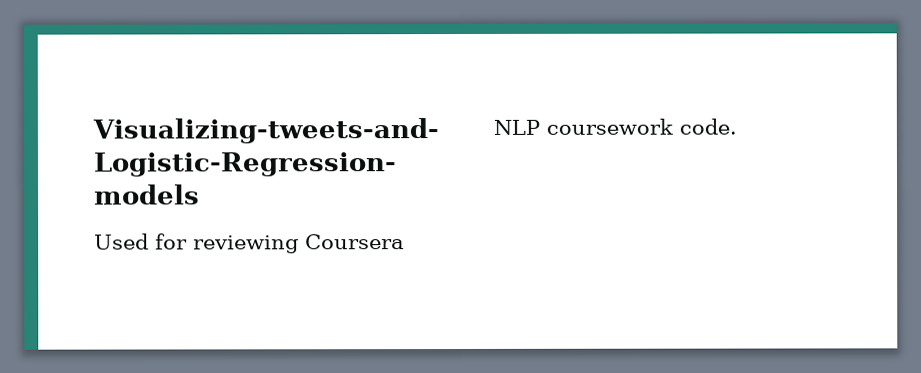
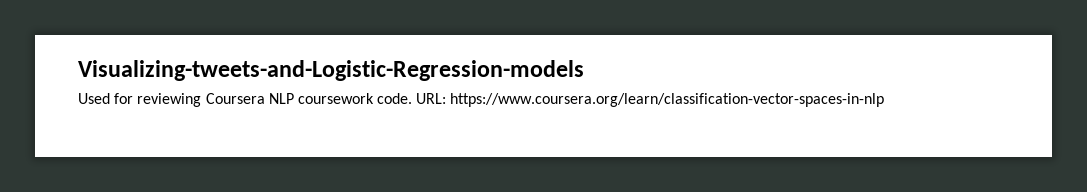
+ URL: https://www.coursera.org/learn/classification-vector-spaces-in-nlp

